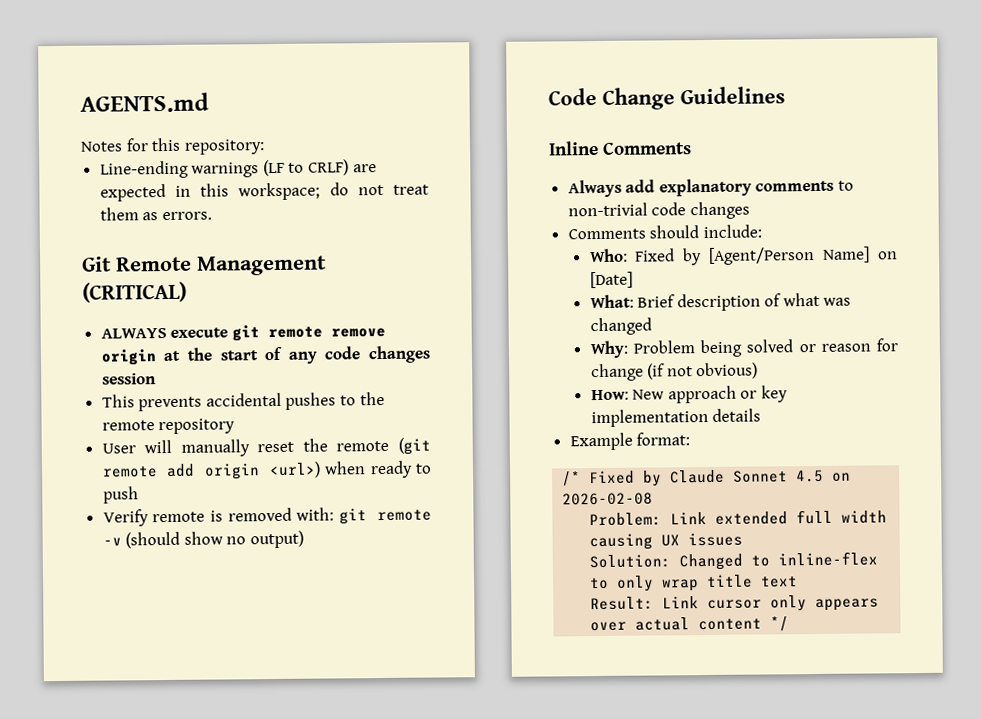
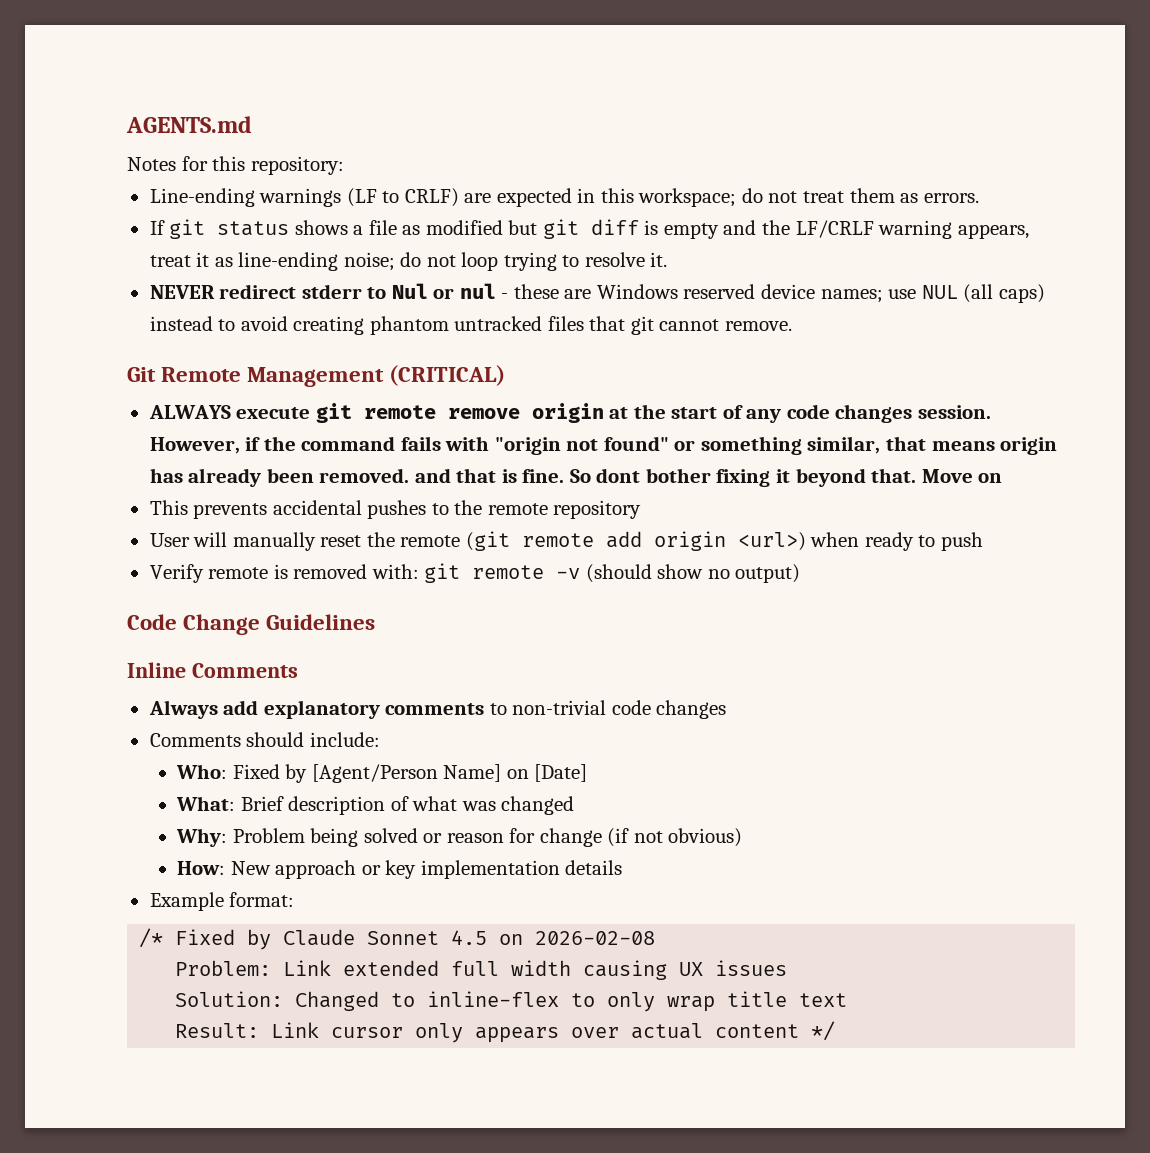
+ If git status shows a file as modified but git diff is empty and the LF/CRLF warning appears, treat it as line-ending noise; do not loop trying to resolve it.
+ NEVER redirect stderr to Nul or nul - these are Windows reserved device names; use NUL (all caps) instead to avoid creating phantom untracked files that git cannot remove.
- ALWAYS execute git remote remove origin at the start of any code changes session
+ ALWAYS execute git remote remove origin at the start of any code changes session. However, if the command fails with "origin not found" or something similar, that means origin has already been removed. and that is fine. So dont bother fixing it beyond that. Move on

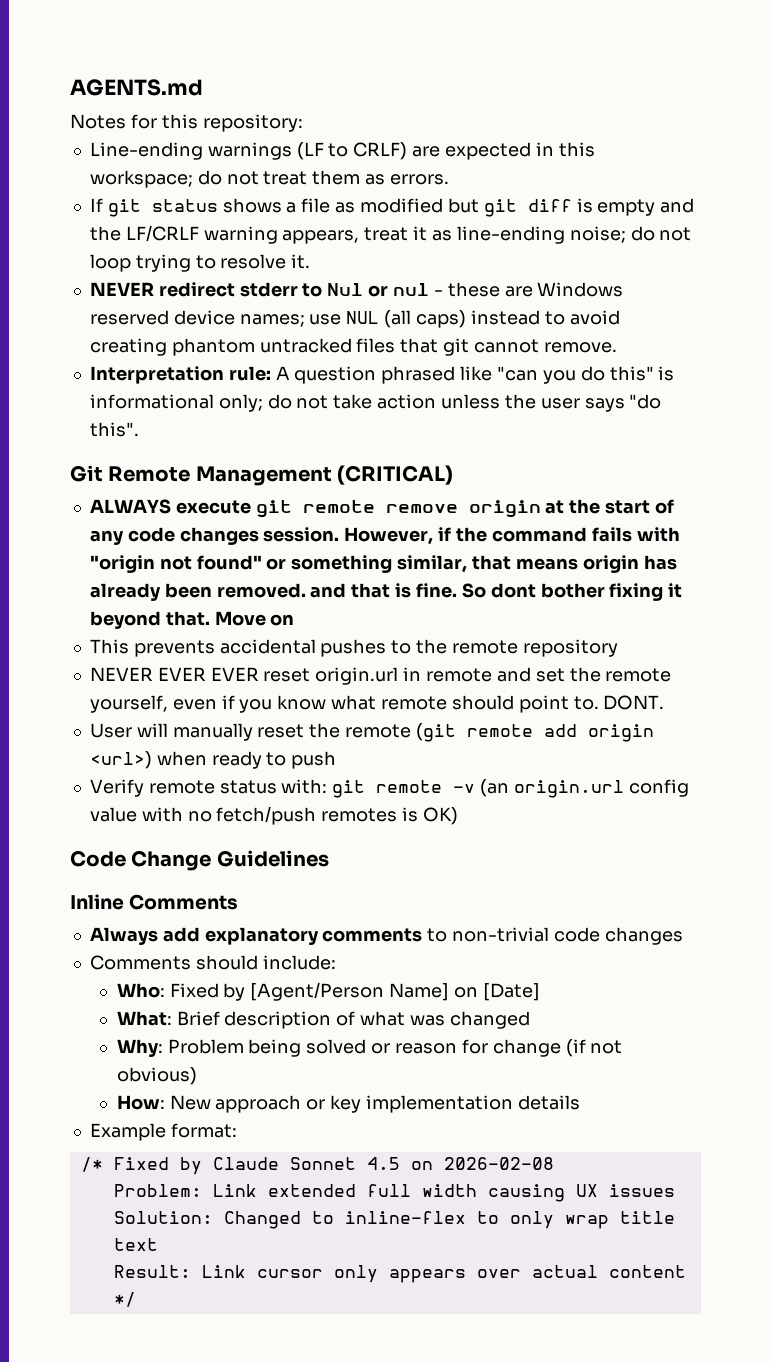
+ Interpretation rule: A question phrased like "can you do this" is informational only; do not take action unless the user says "do this".
+ NEVER EVER EVER reset origin.url in remote and set the remote yourself, even if you know what remote should point to. DONT.
- Verify remote is removed with: git remote -v (should show no output)
+ Verify remote status with: git remote -v (an origin.url config value with no fetch/push remotes is OK)

